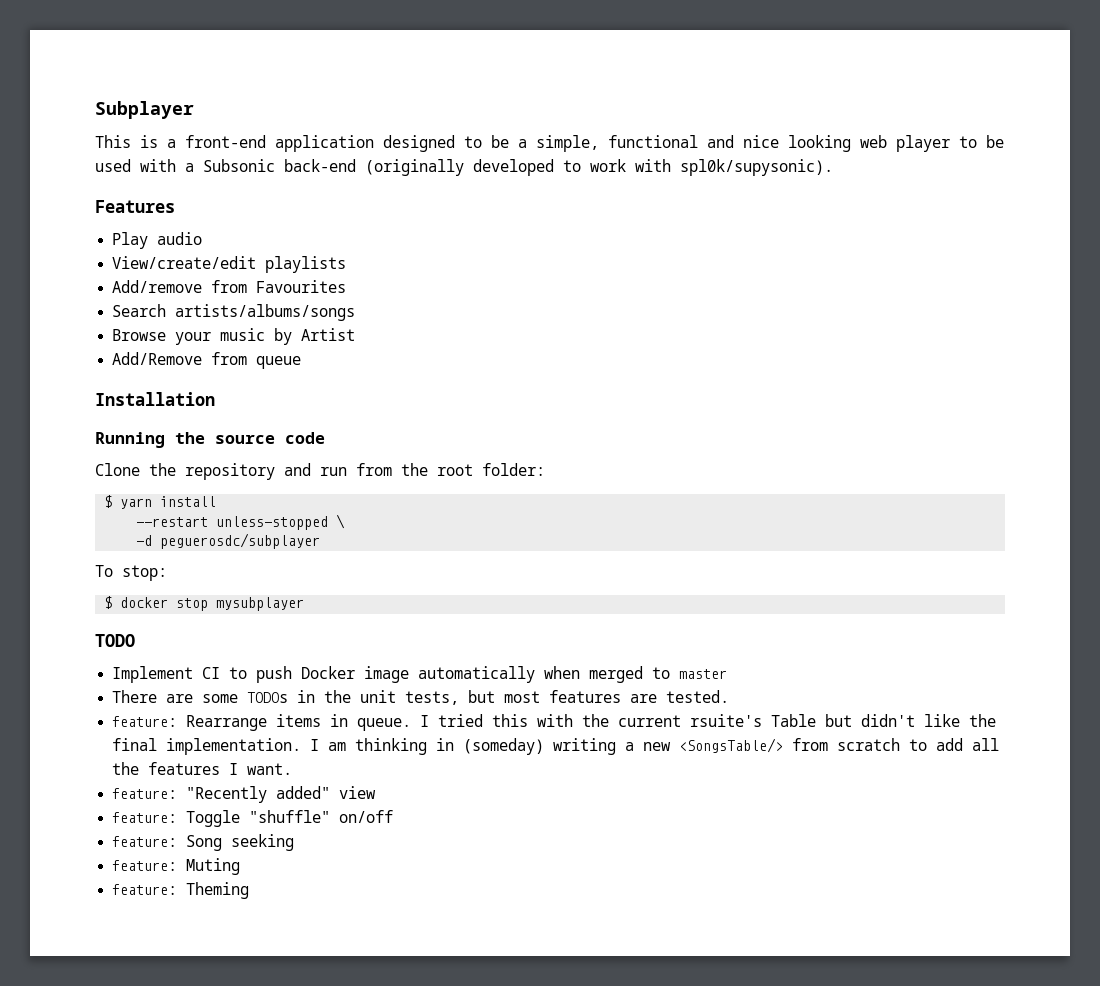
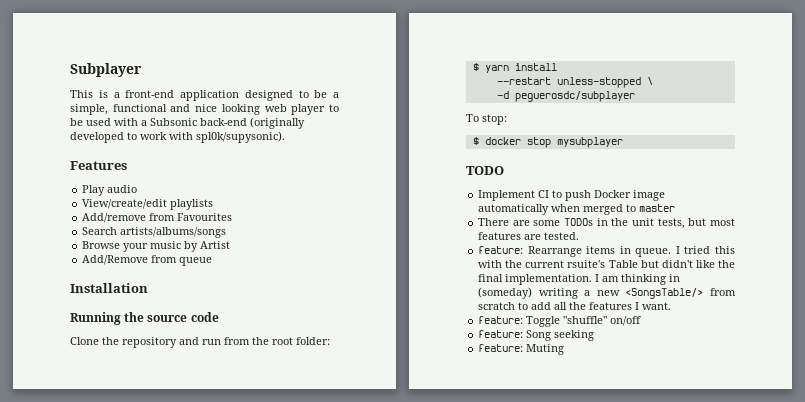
- feature: "Recently added" view
- feature: Theming

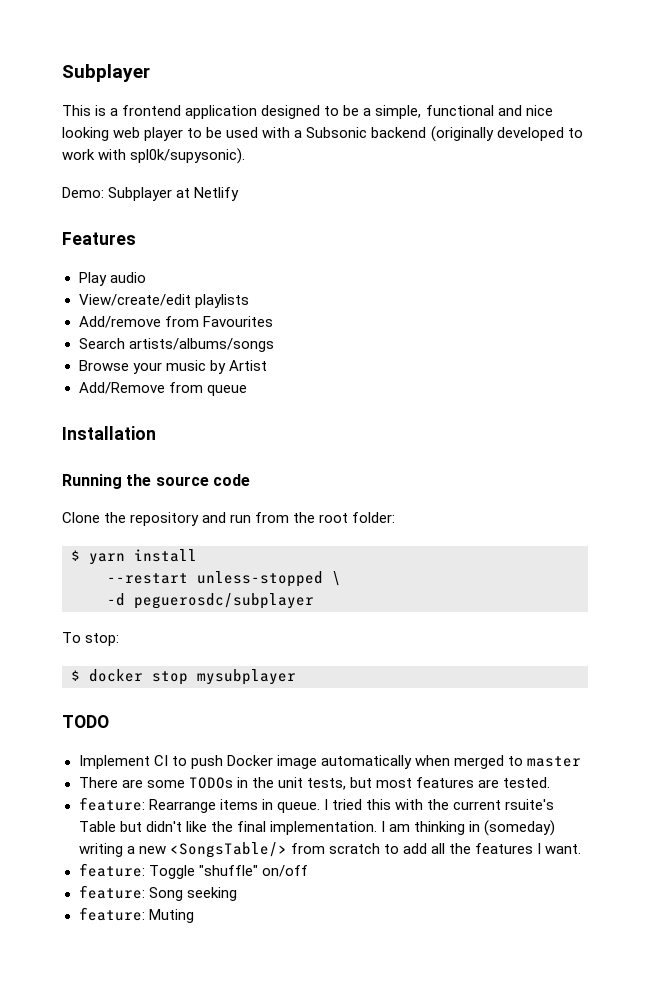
- This is a front-end application designed to be a simple, functional and nice looking web player to be used with a Subsonic back-end (originally developed to work with spl0k/supysonic).
+ This is a frontend application designed to be a simple, functional and nice looking web player to be used with a Subsonic backend (originally developed to work with spl0k/supysonic).
+ Demo: Subplayer at Netlify

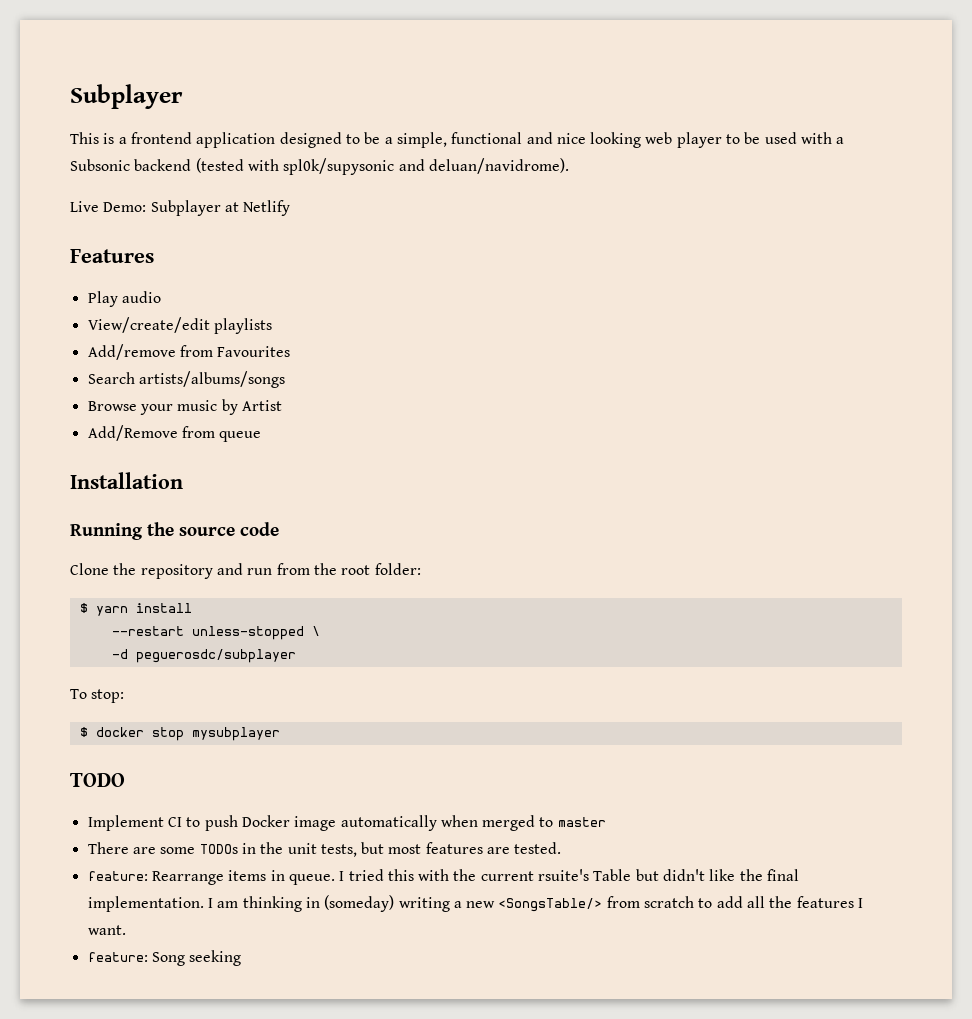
- This is a frontend application designed to be a simple, functional and nice looking web player to be used with a Subsonic backend (originally developed to work with spl0k/supysonic).
- Demo: Subplayer at Netlify
+ This is a frontend application designed to be a simple, functional and nice looking web player to be used with a Subsonic backend (tested with spl0k/supysonic and deluan/navidrome).
+ Live Demo: Subplayer at Netlify
- feature: Toggle "shuffle" on/off
- feature: Muting

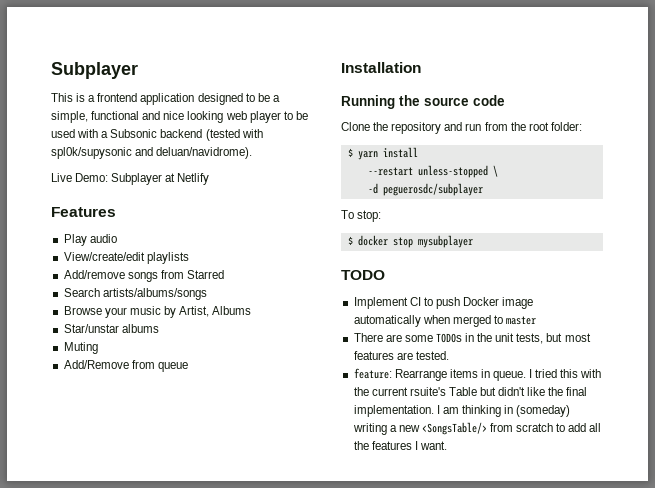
- Add/remove from Favourites
+ Add/remove songs from Starred
- Browse your music by Artist
+ Browse your music by Artist, Albums
+ Star/unstar albums
+ Muting
- feature: Song seeking

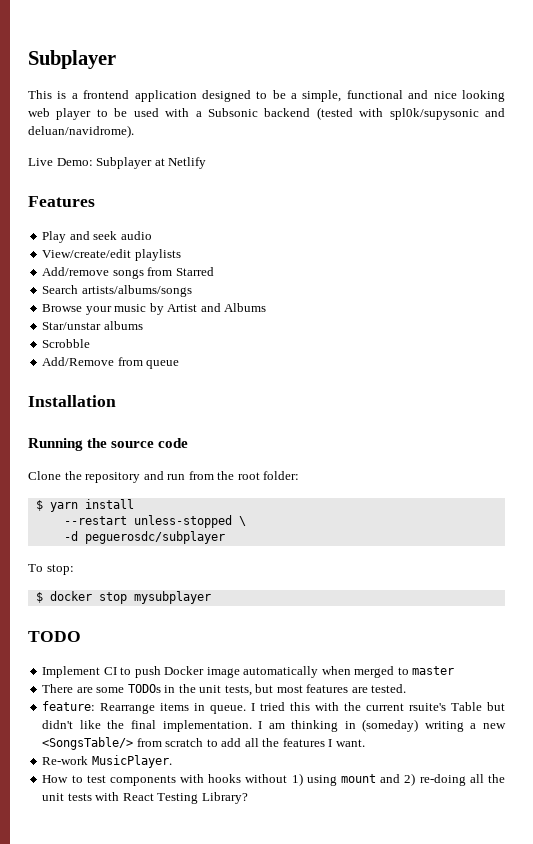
- Play audio
+ Play and seek audio
- Browse your music by Artist, Albums
+ Browse your music by Artist and Albums
- Muting
+ Scrobble
+ Re-work MusicPlayer.
+ How to test components with hooks without 1) using mount and 2) re-doing all the unit tests with React Testing Library?

